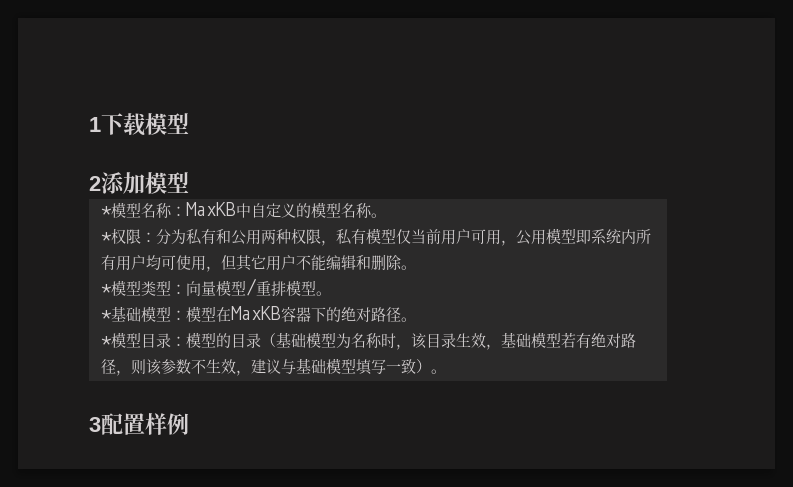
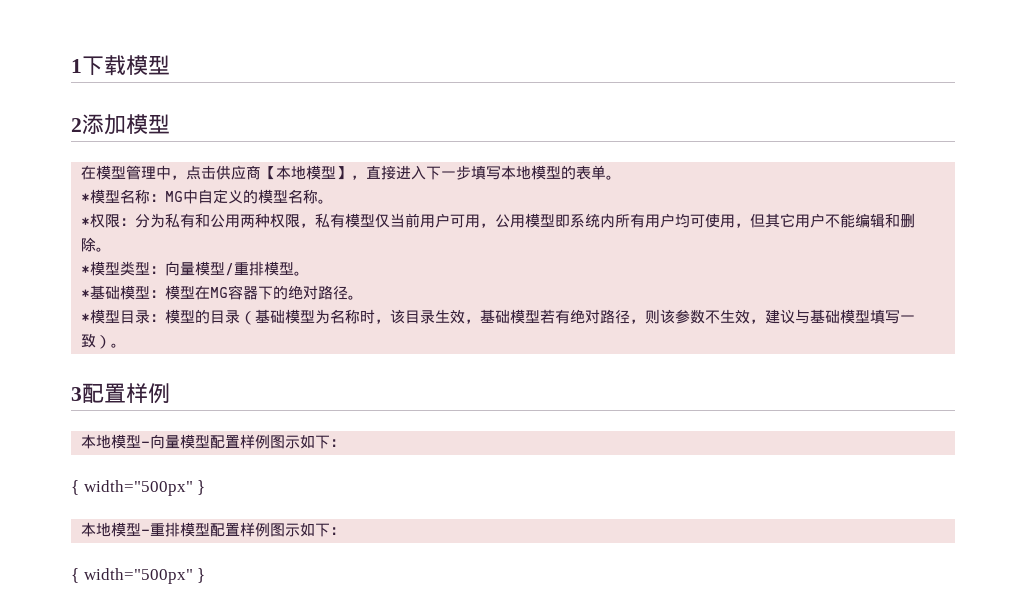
+ 在模型管理中，点击供应商【本地模型】，直接进入下一步填写本地模型的表单。
- *模型名称：MaxKB中自定义的模型名称。
+ *模型名称：MG中自定义的模型名称。
- *基础模型：模型在MaxKB容器下的绝对路径。
+ *基础模型：模型在MG容器下的绝对路径。
+ 本地模型-向量模型配置样例图示如下：
+ { width="500px" }
+ 本地模型-重排模型配置样例图示如下：
+ { width="500px" }

